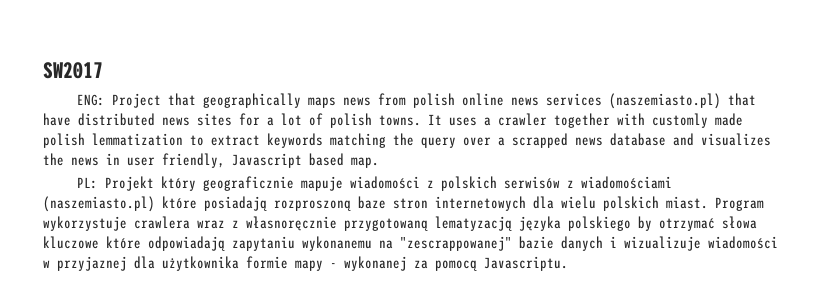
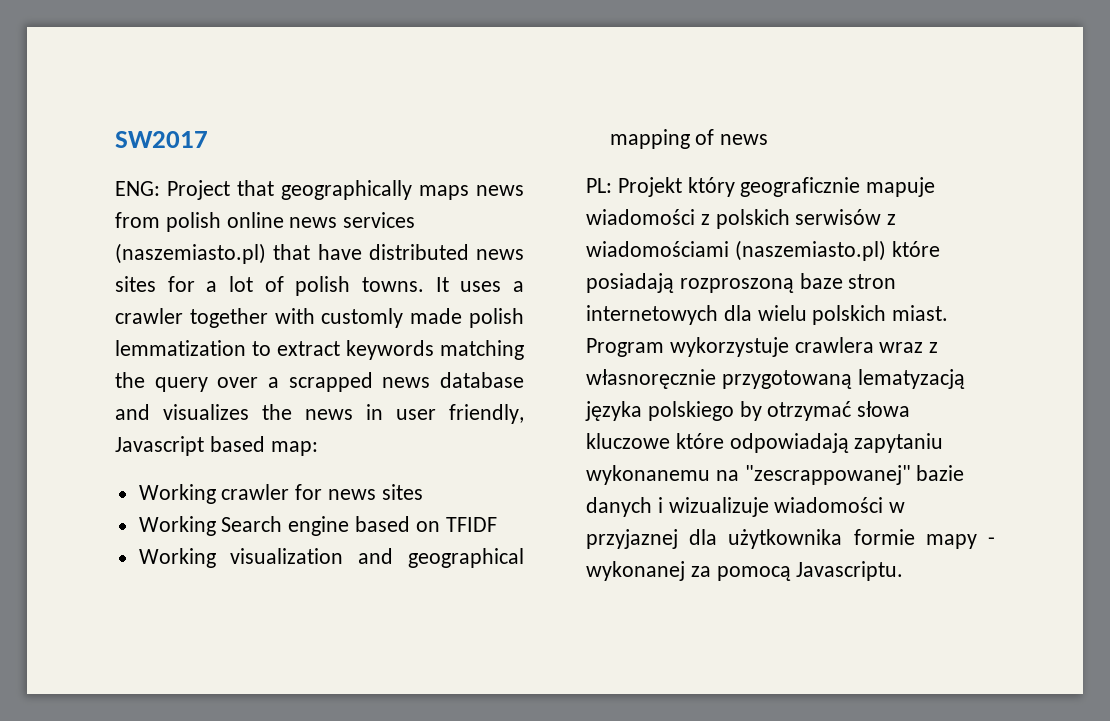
- It uses a crawler together with customly made polish lemmatization to extract keywords matching the query over a scrapped news database and visualizes the news in user friendly, Javascript based map.
+ It uses a crawler together with customly made polish lemmatization to extract keywords matching the query over a scrapped news database and visualizes the news in user friendly, Javascript based map:
+ Working crawler for news sites
+ Working Search engine based on TFIDF
+ Working visualization and geographical mapping of news

